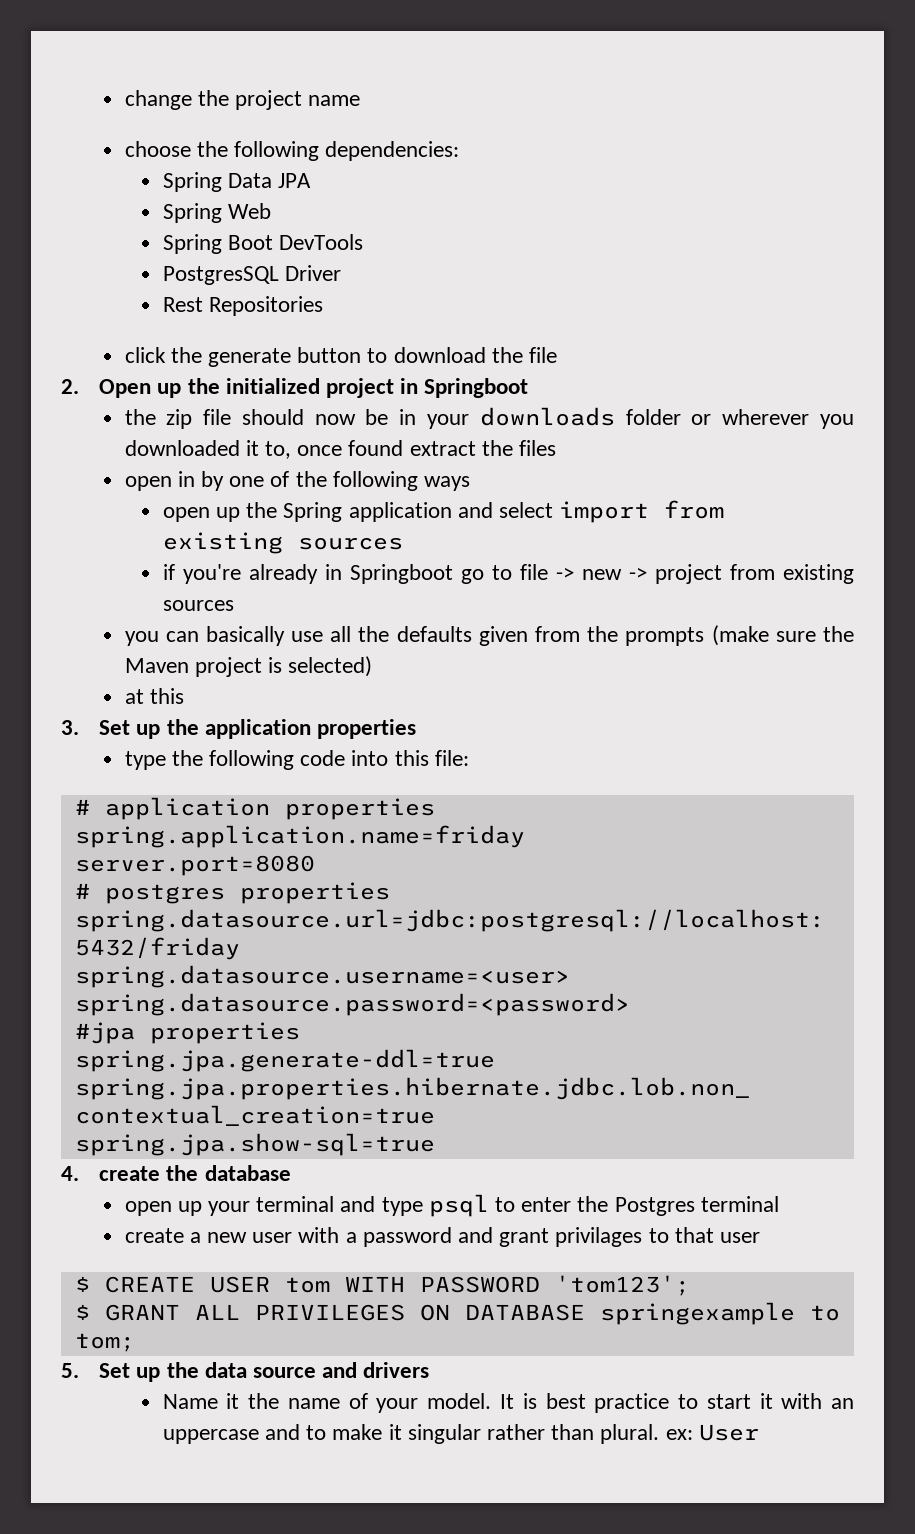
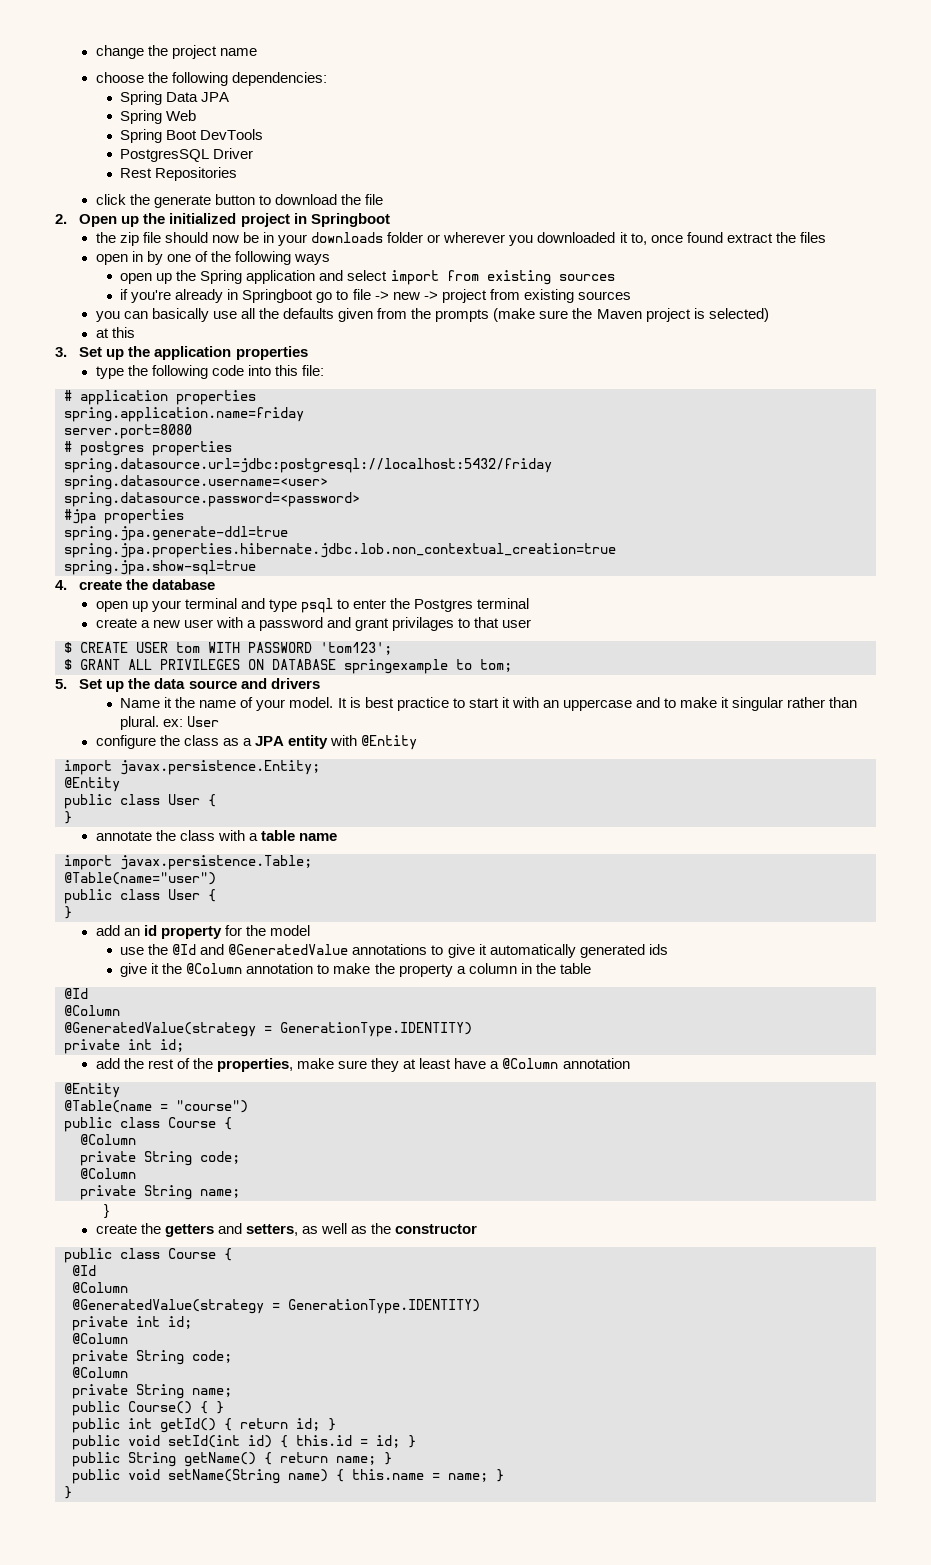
+ configure the class as a JPA entity with @Entity
+ import javax.persistence.Entity;
+ @Entity
+ public class User {
+ }
+ annotate the class with a table name
+ import javax.persistence.Table;
+ @Table(name="user")
+ public class User {
+ }
+ add an id property for the model
+ use the @Id and @GeneratedValue annotations to give it automatically generated ids
+ give it the @Column annotation to make the property a column in the table
+ @Id
+ @Column
+ @GeneratedValue(strategy = GenerationType.IDENTITY)
+ private int id;
+ add the rest of the properties, make sure they at least have a @Column annotation
+ @Entity
+ @Table(name = "course")
+ public class Course {
+ @Column
+ private String code;
+ @Column
+ private String name;
+ }
+ create the getters and setters, as well as the constructor
+ public class Course {
+ @Id
+ @Column
+ @GeneratedValue(strategy = GenerationType.IDENTITY)
+ private int id;
+ @Column
+ private String code;
+ @Column
+ private String name;
+ public Course() { }
+ public int getId() { return id; }
+ public void setId(int id) { this.id = id; }
+ public String getName() { return name; }
+ public void setName(String name) { this.name = name; }
+ }

